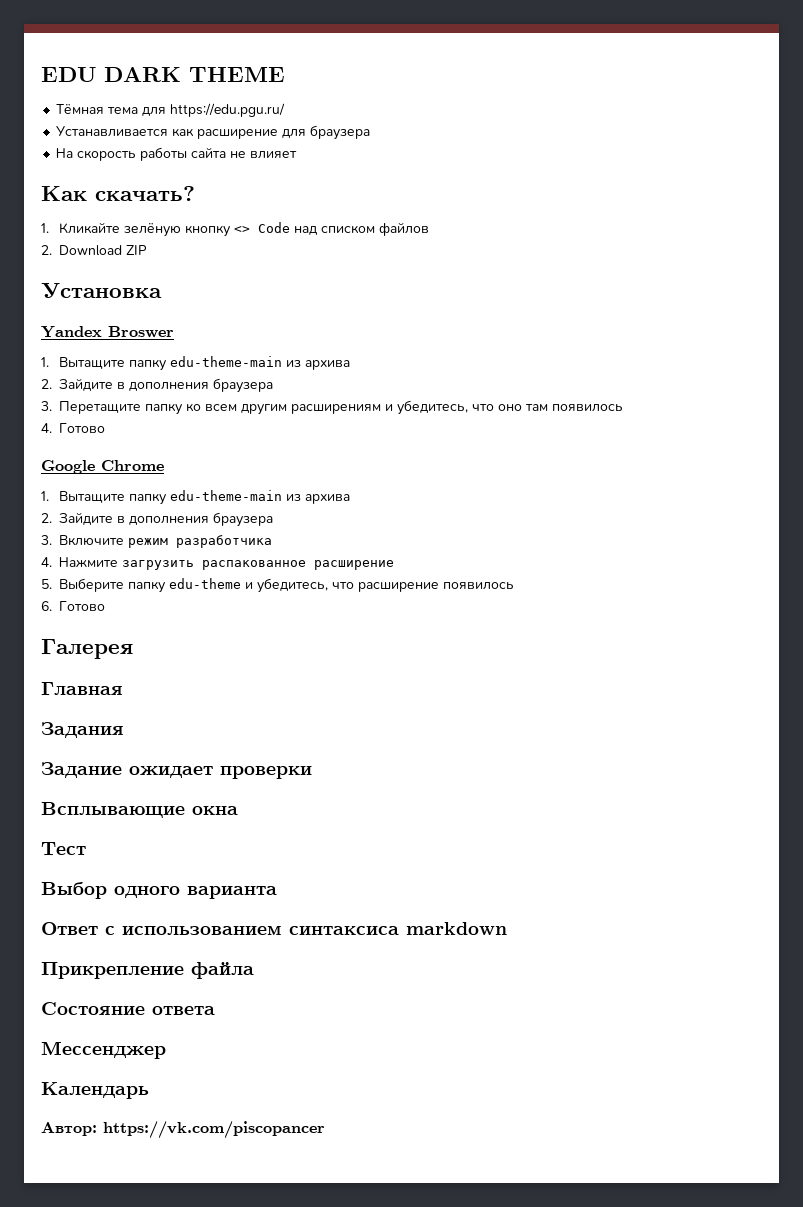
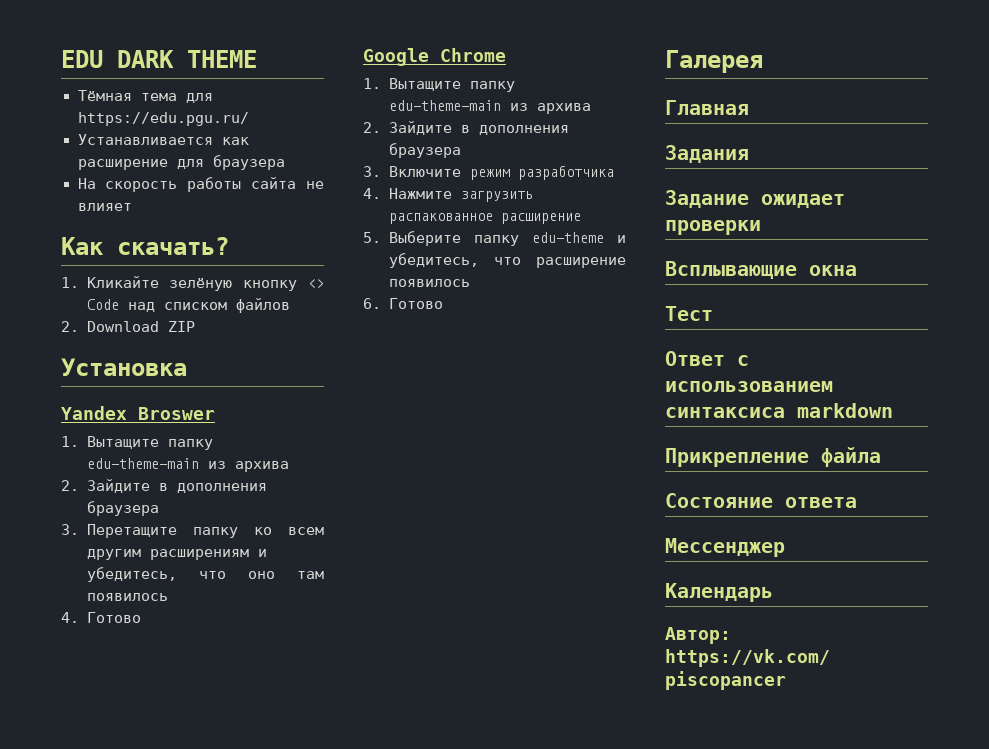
- Выбор одного варианта

